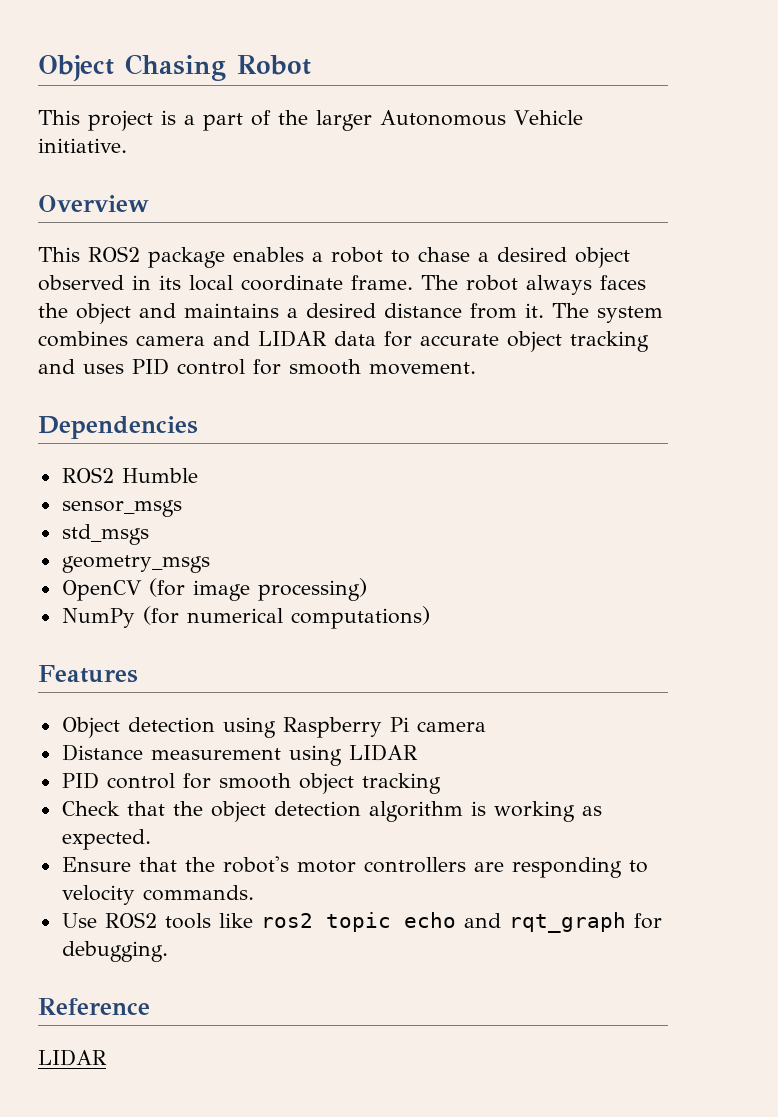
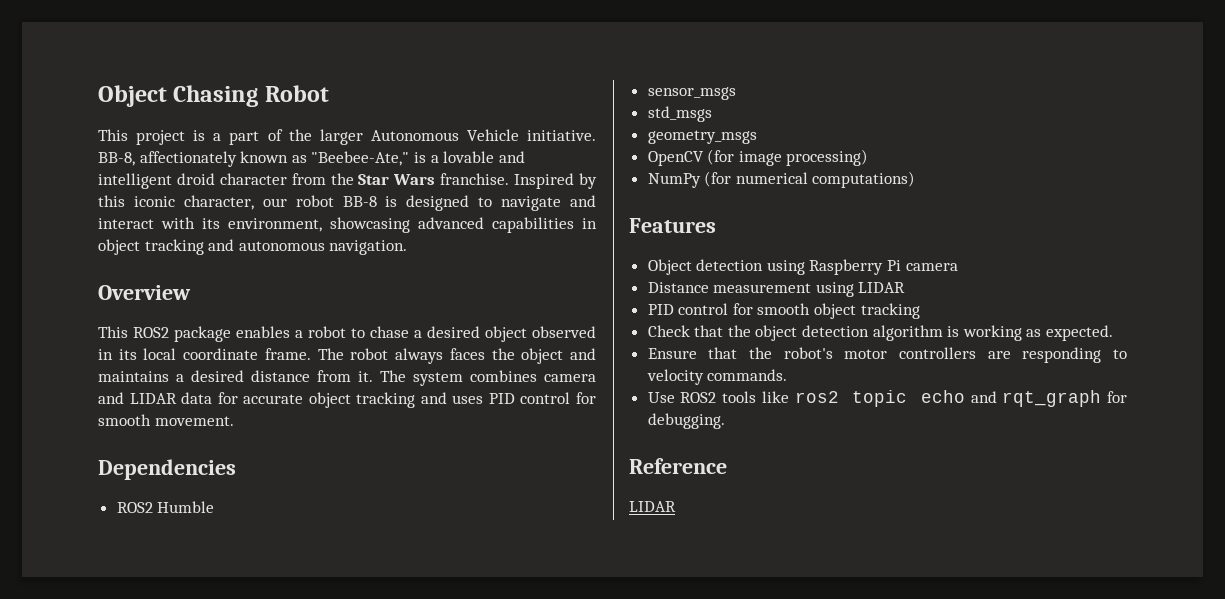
+ BB-8, affectionately known as "Beebee-Ate," is a lovable and intelligent droid character from the Star Wars franchise. Inspired by this iconic character, our robot BB-8 is designed to navigate and interact with its environment, showcasing advanced capabilities in object tracking and autonomous navigation.

